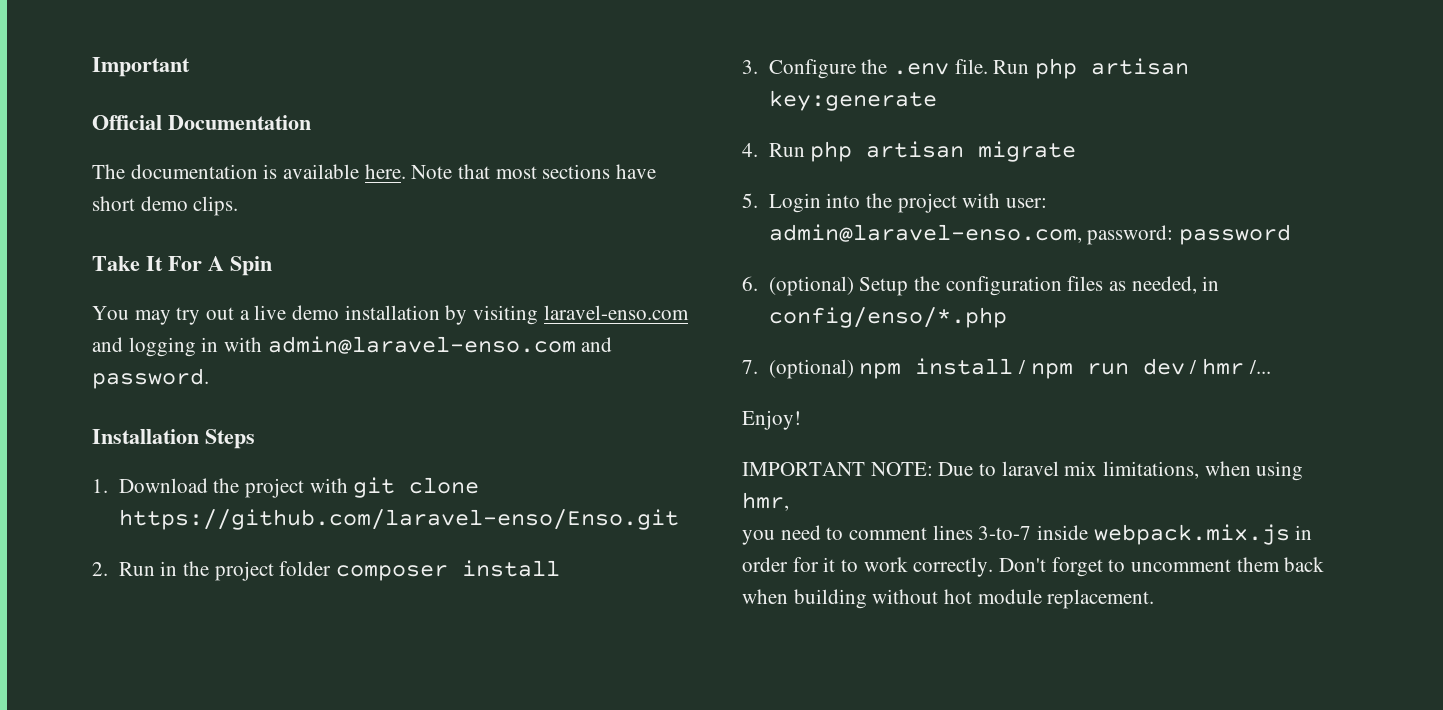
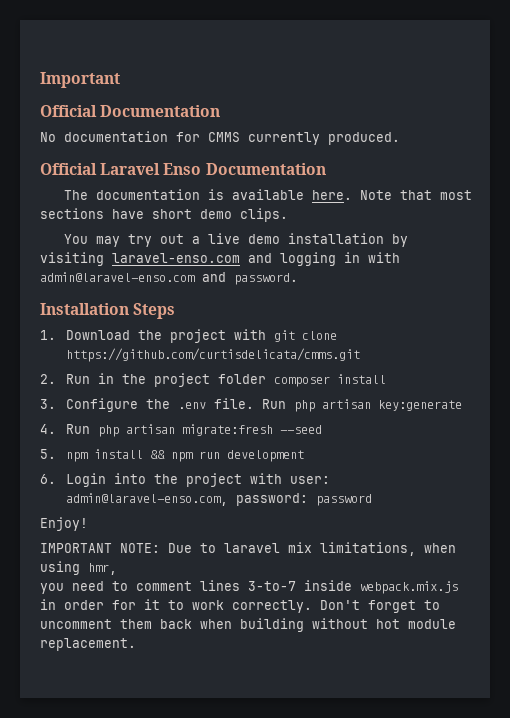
+ No documentation for CMMS currently produced.
+ Official Laravel Enso Documentation
- Take It For A Spin
- 1. Download the project with git clone https://github.com/laravel-enso/Enso.git
+ 1. Download the project with git clone https://github.com/curtisdelicata/cmms.git
- 4. Run php artisan migrate
- 5. Login into the project with user: admin@laravel-enso.com, password: password
+ 4. Run php artisan migrate:fresh --seed
+ 5. npm install && npm run development
+ 6. Login into the project with user: admin@laravel-enso.com, password: password
- 6. (optional) Setup the configuration files as needed, in config/enso/*.php
- 7. (optional) npm install / npm run dev / hmr /...

